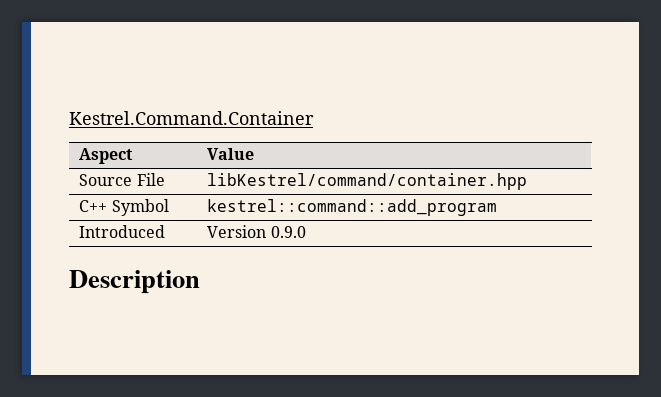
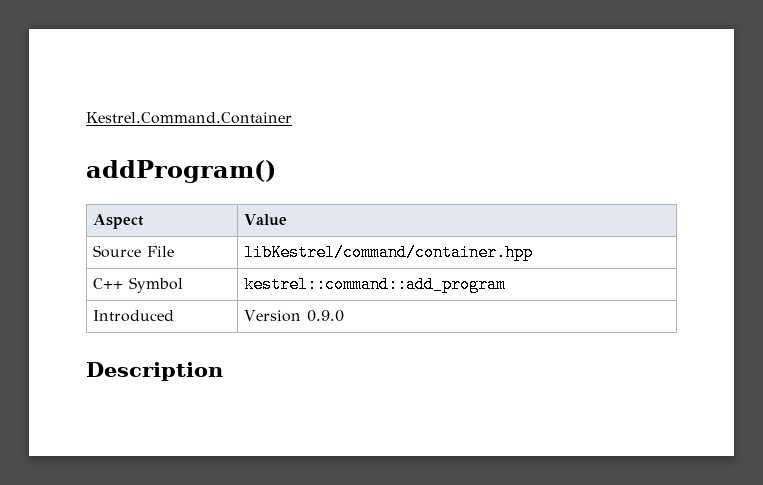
+ addProgram()

